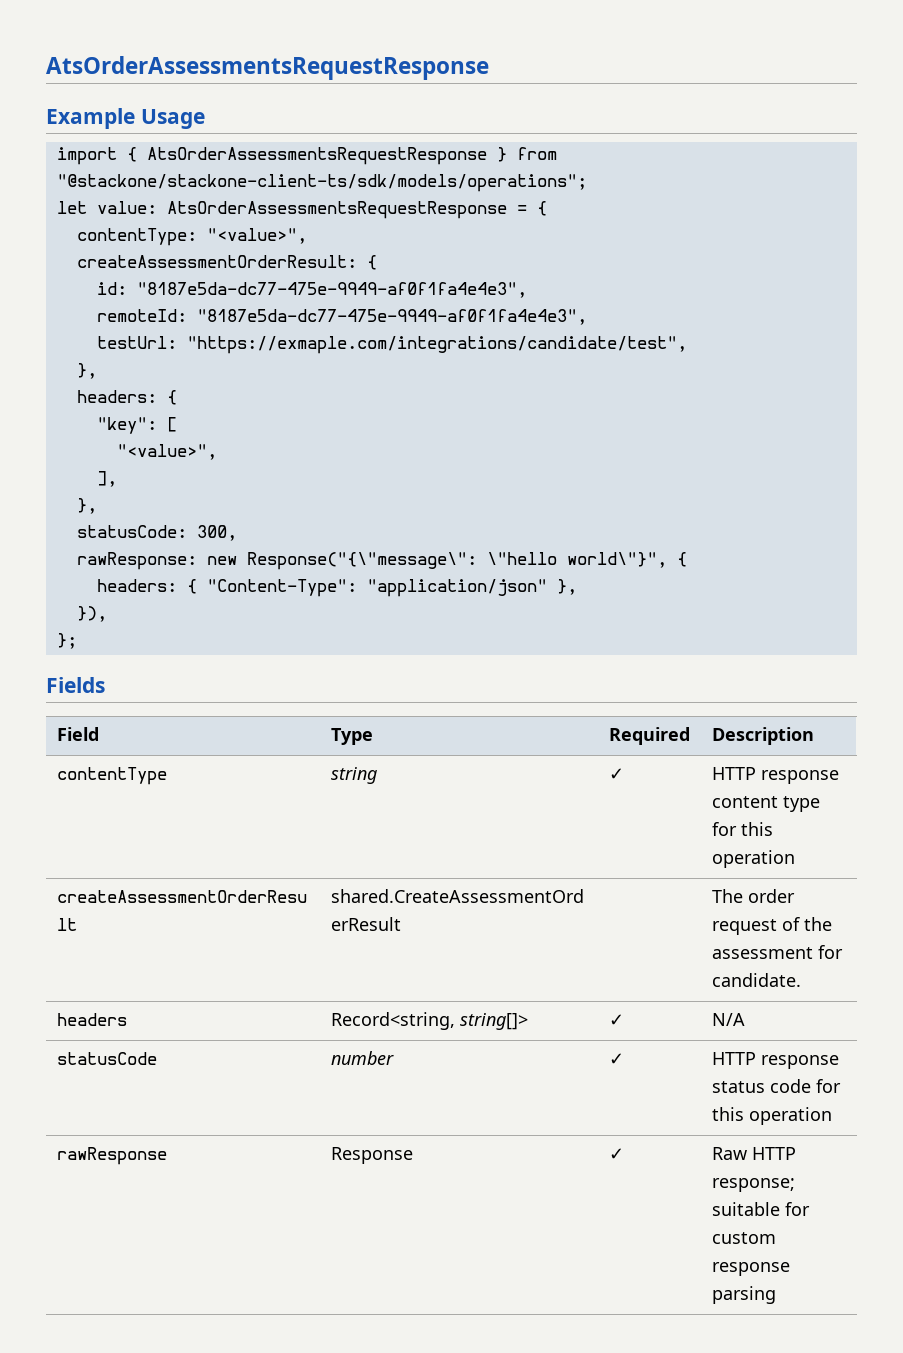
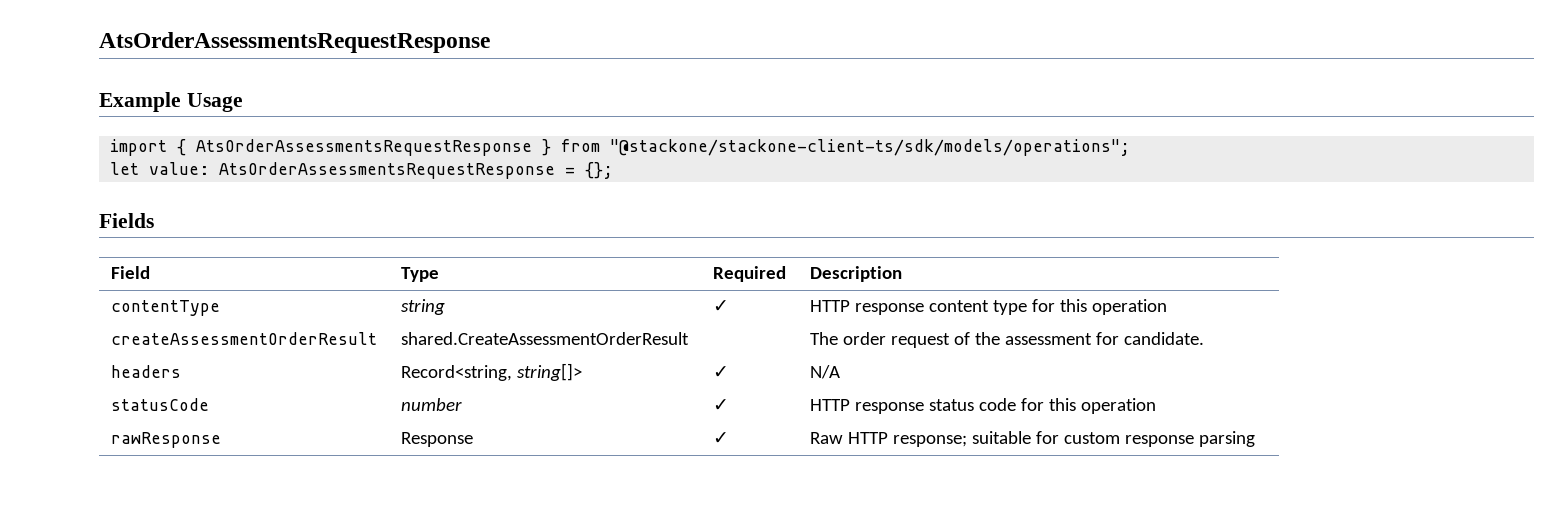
- let value: AtsOrderAssessmentsRequestResponse = {
- contentType: "<value>",
- createAssessmentOrderResult: {
- id: "8187e5da-dc77-475e-9949-af0f1fa4e4e3",
- remoteId: "8187e5da-dc77-475e-9949-af0f1fa4e4e3",
- testUrl: "https://exmaple.com/integrations/candidate/test",
- },
- headers: {
- "key": [
- "<value>",
- ],
- },
- statusCode: 300,
- rawResponse: new Response("{\"message\": \"hello world\"}", {
- headers: { "Content-Type": "application/json" },
- }),
- };
+ let value: AtsOrderAssessmentsRequestResponse = {};

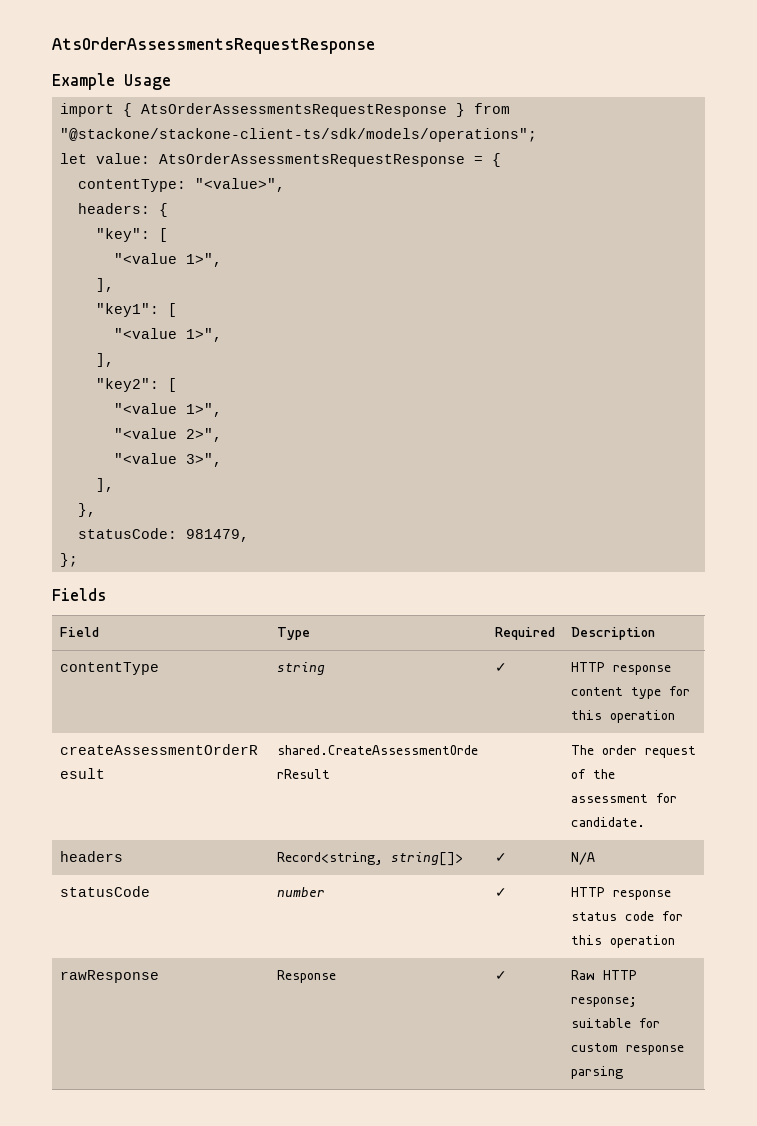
- let value: AtsOrderAssessmentsRequestResponse = {};
+ let value: AtsOrderAssessmentsRequestResponse = {
+ contentType: "<value>",
+ headers: {
+ "key": [
+ "<value 1>",
+ ],
+ "key1": [
+ "<value 1>",
+ ],
+ "key2": [
+ "<value 1>",
+ "<value 2>",
+ "<value 3>",
+ ],
+ },
+ statusCode: 981479,
+ };

